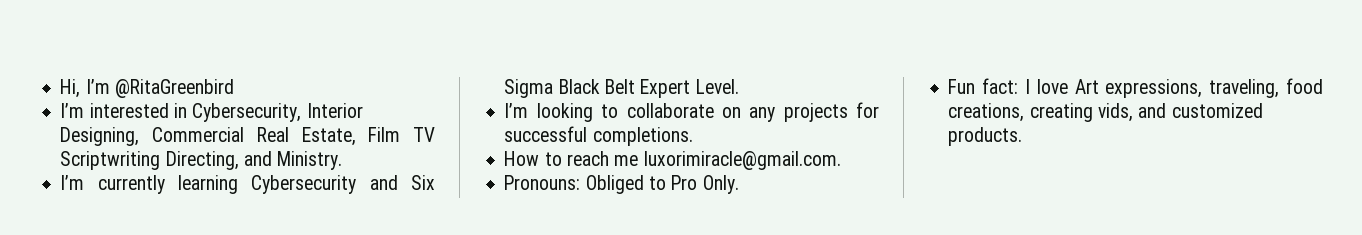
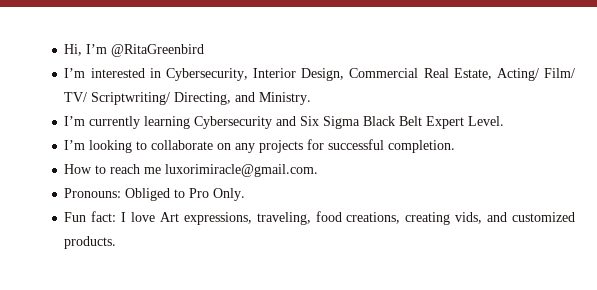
- I’m interested in Cybersecurity, Interior Designing, Commercial Real Estate, Film TV Scriptwriting Directing, and Ministry.
+ I’m interested in Cybersecurity, Interior Design, Commercial Real Estate, Acting/ Film/ TV/ Scriptwriting/ Directing, and Ministry.
- I’m looking to collaborate on any projects for successful completions.
+ I’m looking to collaborate on any projects for successful completion.

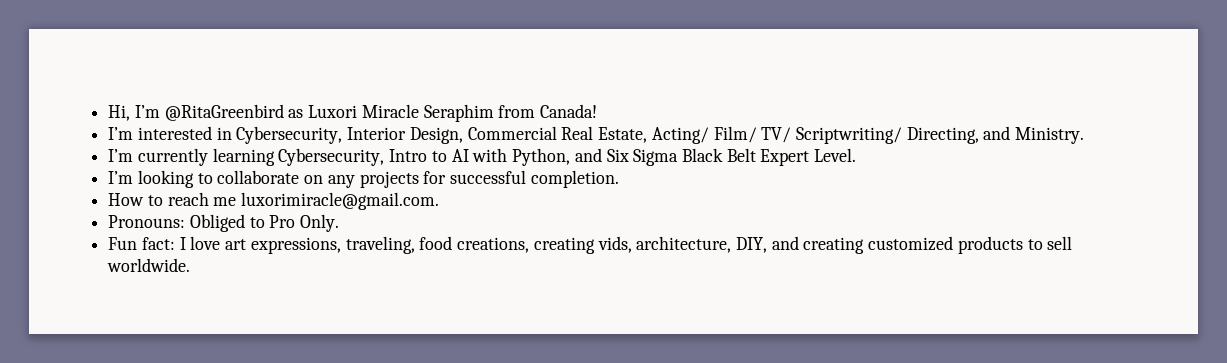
- Hi, I’m @RitaGreenbird
+ Hi, I’m @RitaGreenbird as Luxori Miracle Seraphim from Canada!
- I’m currently learning Cybersecurity and Six Sigma Black Belt Expert Level.
+ I’m currently learning Cybersecurity, Intro to AI with Python, and Six Sigma Black Belt Expert Level.
- Fun fact: I love Art expressions, traveling, food creations, creating vids, and customized products.
+ Fun fact: I love art expressions, traveling, food creations, creating vids, architecture, DIY, and creating customized products to sell worldwide.

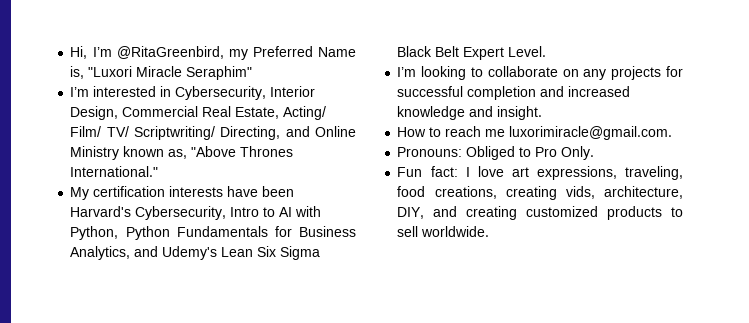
- Hi, I’m @RitaGreenbird as Luxori Miracle Seraphim from Canada!
+ Hi, I’m @RitaGreenbird, my Preferred Name is, "Luxori Miracle Seraphim"
- I’m interested in Cybersecurity, Interior Design, Commercial Real Estate, Acting/ Film/ TV/ Scriptwriting/ Directing, and Ministry.
- I’m currently learning Cybersecurity, Intro to AI with Python, and Six Sigma Black Belt Expert Level.
+ I’m interested in Cybersecurity, Interior Design, Commercial Real Estate, Acting/ Film/ TV/ Scriptwriting/ Directing, and Online Ministry known as, "Above Thrones International."
+ My certification interests have been Harvard's Cybersecurity, Intro to AI with Python, Python Fundamentals for Business Analytics, and Udemy's Lean Six Sigma Black Belt Expert Level.
- I’m looking to collaborate on any projects for successful completion.
+ I’m looking to collaborate on any projects for successful completion and increased knowledge and insight.

